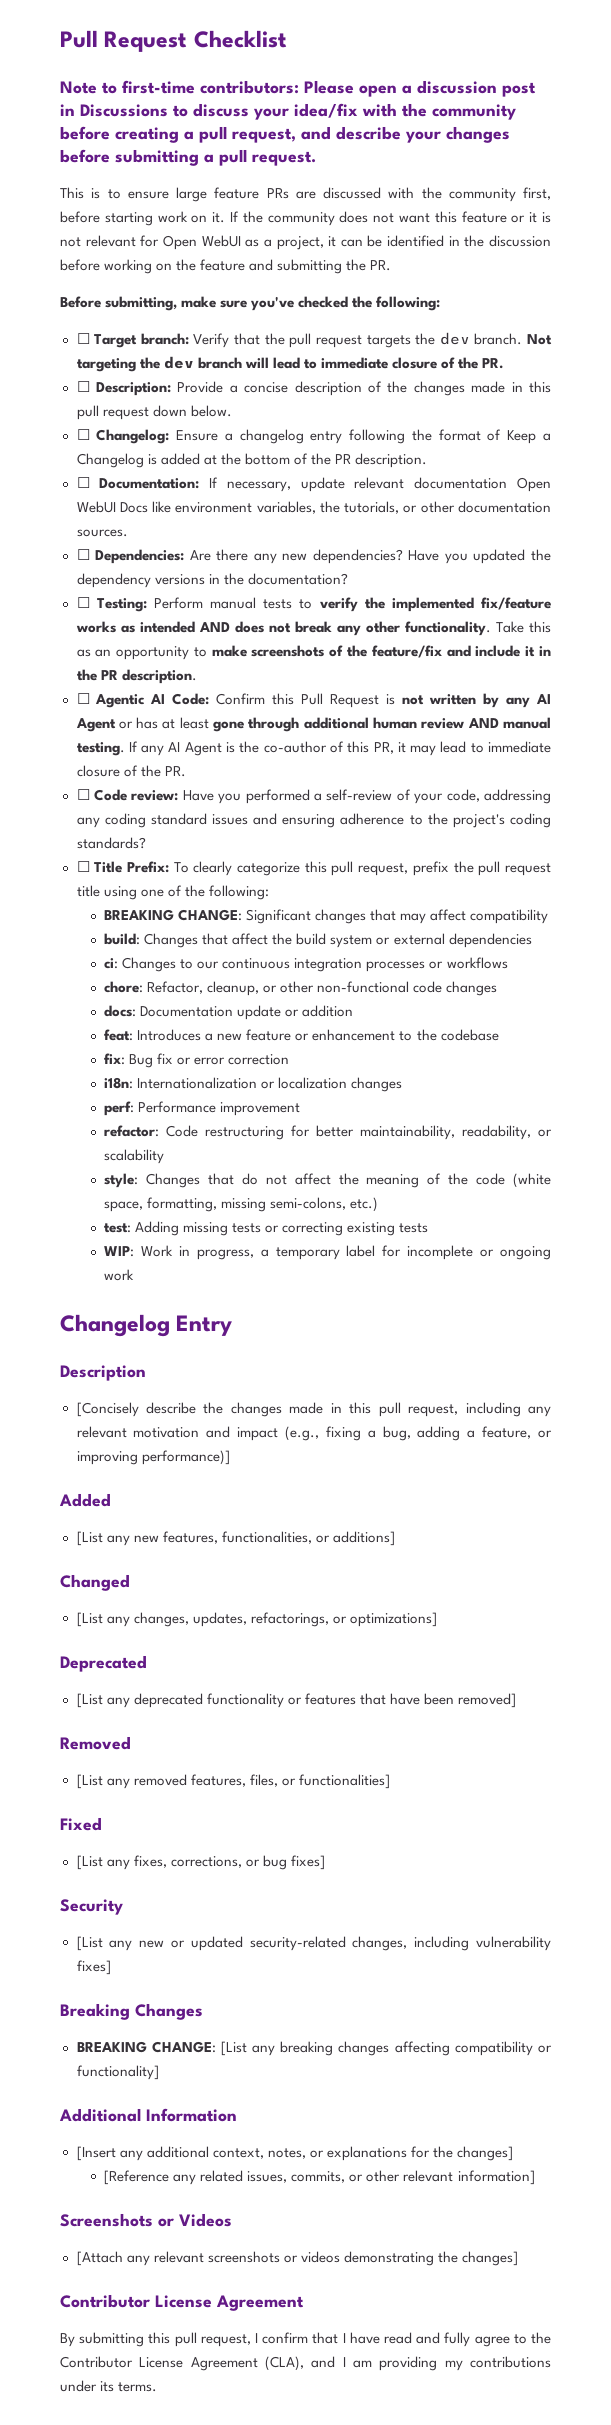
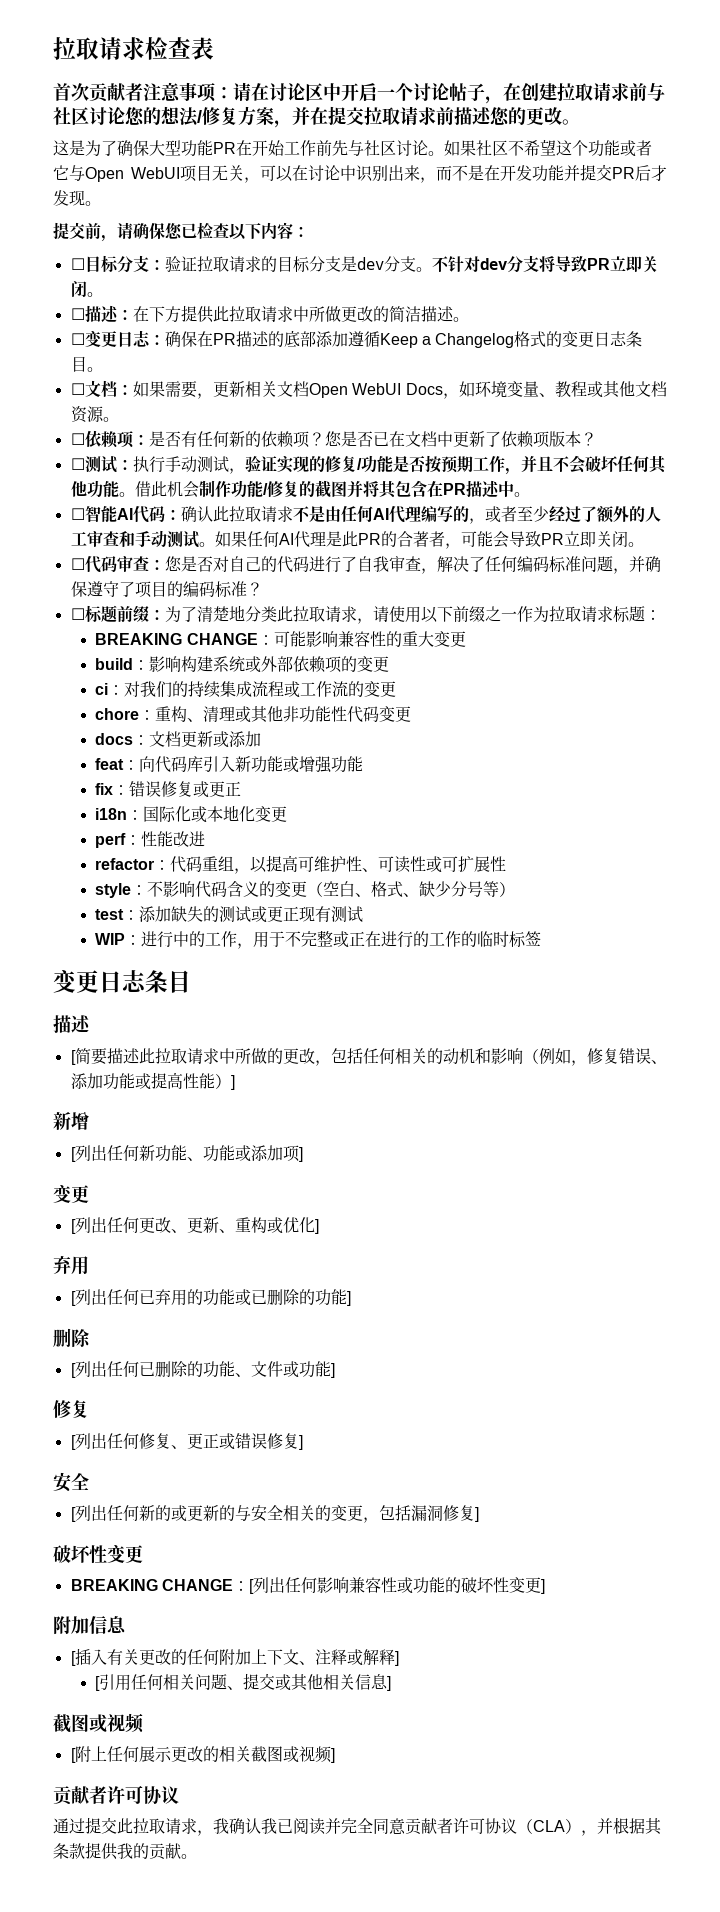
- Pull Request Checklist
- Note to first-time contributors: Please open a discussion post in Discussions to discuss your idea/fix with the community before creating a pull request, and describe your changes before submitting a pull request.
- This is to ensure large feature PRs are discussed with the community first, before starting work on it. If the community does not want this feature or it is not relevant for Open WebUI as a project, it can be identified in the discussion before working on the feature and submitting the PR.
- Before submitting, make sure you've checked the following:
- ☐ Target branch: Verify that the pull request targets the dev branch. Not targeting the dev branch will lead to immediate closure of the PR.
- ☐ Description: Provide a concise description of the changes made in this pull request down below.
- ☐ Changelog: Ensure a changelog entry following the format of Keep a Changelog is added at the bottom of the PR description.
- ☐ Documentation: If necessary, update relevant documentation Open WebUI Docs like environment variables, the tutorials, or other documentation sources.
- ☐ Dependencies: Are there any new dependencies? Have you updated the dependency versions in the documentation?
- ☐ Testing: Perform manual tests to verify the implemented fix/feature works as intended AND does not break any other functionality. Take this as an opportunity to make screenshots of the feature/fix and include it in the PR description.
- ☐ Agentic AI Code: Confirm this Pull Request is not written by any AI Agent or has at least gone through additional human review AND manual testing. If any AI Agent is the co-author of this PR, it may lead to immediate closure of the PR.
- ☐ Code review: Have you performed a self-review of your code, addressing any coding standard issues and ensuring adherence to the project's coding standards?
- ☐ Title Prefix: To clearly categorize this pull request, prefix the pull request title using one of the following:
- BREAKING CHANGE: Significant changes that may affect compatibility
- build: Changes that affect the build system or external dependencies
- ci: Changes to our continuous integration processes or workflows
- chore: Refactor, cleanup, or other non-functional code changes
- docs: Documentation update or addition
- feat: Introduces a new feature or enhancement to the codebase
- fix: Bug fix or error correction
- i18n: Internationalization or localization changes
- perf: Performance improvement
- refactor: Code restructuring for better maintainability, readability, or scalability
- style: Changes that do not affect the meaning of the code (white space, formatting, missing semi-colons, etc.)
- test: Adding missing tests or correcting existing tests
- WIP: Work in progress, a temporary label for incomplete or ongoing work
- Changelog Entry
- Description
- [Concisely describe the changes made in this pull request, including any relevant motivation and impact (e.g., fixing a bug, adding a feature, or improving performance)]
- Added
- [List any new features, functionalities, or additions]
- Changed
- [List any changes, updates, refactorings, or optimizations]
- Deprecated
- [List any deprecated functionality or features that have been removed]
- Removed
- [List any removed features, files, or functionalities]
- Fixed
- [List any fixes, corrections, or bug fixes]
- Security
- [List any new or updated security-related changes, including vulnerability fixes]
- Breaking Changes
- BREAKING CHANGE: [List any breaking changes affecting compatibility or functionality]
- Additional Information
- [Insert any additional context, notes, or explanations for the changes]
- [Reference any related issues, commits, or other relevant information]
- Screenshots or Videos
- [Attach any relevant screenshots or videos demonstrating the changes]
- Contributor License Agreement
- By submitting this pull request, I confirm that I have read and fully agree to the Contributor License Agreement (CLA), and I am providing my contributions under its terms.
+ 拉取请求检查表
+ 首次贡献者注意事项：请在讨论区中开启一个讨论帖子，在创建拉取请求前与社区讨论您的想法/修复方案，并在提交拉取请求前描述您的更改。
+ 这是为了确保大型功能PR在开始工作前先与社区讨论。如果社区不希望这个功能或者它与Open WebUI项目无关，可以在讨论中识别出来，而不是在开发功能并提交PR后才发现。
+ 提交前，请确保您已检查以下内容：
+ ☐目标分支：验证拉取请求的目标分支是dev分支。不针对dev分支将导致PR立即关闭。
+ ☐描述：在下方提供此拉取请求中所做更改的简洁描述。
+ ☐变更日志：确保在PR描述的底部添加遵循Keep a Changelog格式的变更日志条目。
+ ☐文档：如果需要，更新相关文档Open WebUI Docs，如环境变量、教程或其他文档资源。
+ ☐依赖项：是否有任何新的依赖项？您是否已在文档中更新了依赖项版本？
+ ☐测试：执行手动测试，验证实现的修复/功能是否按预期工作，并且不会破坏任何其他功能。借此机会制作功能/修复的截图并将其包含在PR描述中。
+ ☐智能AI代码：确认此拉取请求不是由任何AI代理编写的，或者至少经过了额外的人工审查和手动测试。如果任何AI代理是此PR的合著者，可能会导致PR立即关闭。
+ ☐代码审查：您是否对自己的代码进行了自我审查，解决了任何编码标准问题，并确保遵守了项目的编码标准？
+ ☐标题前缀：为了清楚地分类此拉取请求，请使用以下前缀之一作为拉取请求标题：
+ BREAKING CHANGE：可能影响兼容性的重大变更
+ build：影响构建系统或外部依赖项的变更
+ ci：对我们的持续集成流程或工作流的变更
+ chore：重构、清理或其他非功能性代码变更
+ docs：文档更新或添加
+ feat：向代码库引入新功能或增强功能
+ fix：错误修复或更正
+ i18n：国际化或本地化变更
+ perf：性能改进
+ refactor：代码重组，以提高可维护性、可读性或可扩展性
+ style：不影响代码含义的变更（空白、格式、缺少分号等）
+ test：添加缺失的测试或更正现有测试
+ WIP：进行中的工作，用于不完整或正在进行的工作的临时标签
+ 变更日志条目
+ 描述
+ [简要描述此拉取请求中所做的更改，包括任何相关的动机和影响（例如，修复错误、添加功能或提高性能）]
+ 新增
+ [列出任何新功能、功能或添加项]
+ 变更
+ [列出任何更改、更新、重构或优化]
+ 弃用
+ [列出任何已弃用的功能或已删除的功能]
+ 删除
+ [列出任何已删除的功能、文件或功能]
+ 修复
+ [列出任何修复、更正或错误修复]
+ 安全
+ [列出任何新的或更新的与安全相关的变更，包括漏洞修复]
+ 破坏性变更
+ BREAKING CHANGE：[列出任何影响兼容性或功能的破坏性变更]
+ 附加信息
+ [插入有关更改的任何附加上下文、注释或解释]
+ [引用任何相关问题、提交或其他相关信息]
+ 截图或视频
+ [附上任何展示更改的相关截图或视频]
+ 贡献者许可协议
+ 通过提交此拉取请求，我确认我已阅读并完全同意贡献者许可协议（CLA），并根据其条款提供我的贡献。

